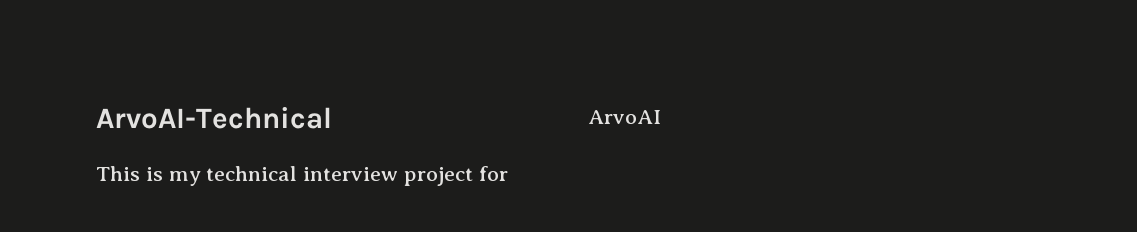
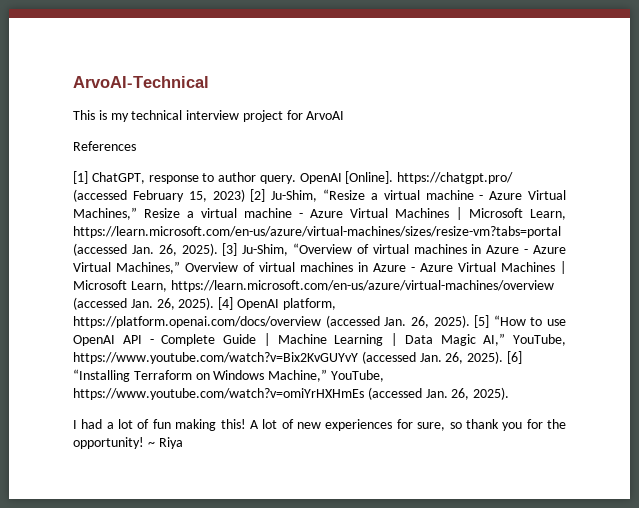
+ References
+ [1] ChatGPT, response to author query. OpenAI [Online]. https://chatgpt.pro/ (accessed February 15, 2023) [2] Ju-Shim, “Resize a virtual machine - Azure Virtual Machines,” Resize a virtual machine - Azure Virtual Machines | Microsoft Learn, https://learn.microsoft.com/en-us/azure/virtual-machines/sizes/resize-vm?tabs=portal (accessed Jan. 26, 2025). [3] Ju-Shim, “Overview of virtual machines in Azure - Azure Virtual Machines,” Overview of virtual machines in Azure - Azure Virtual Machines | Microsoft Learn, https://learn.microsoft.com/en-us/azure/virtual-machines/overview (accessed Jan. 26, 2025). [4] OpenAI platform, https://platform.openai.com/docs/overview (accessed Jan. 26, 2025). [5] “How to use OpenAI API - Complete Guide | Machine Learning | Data Magic AI,” YouTube, https://www.youtube.com/watch?v=Bix2KvGUYvY (accessed Jan. 26, 2025). [6] “Installing Terraform on Windows Machine,” YouTube, https://www.youtube.com/watch?v=omiYrHXHmEs (accessed Jan. 26, 2025).
+ I had a lot of fun making this! A lot of new experiences for sure, so thank you for the opportunity! ~ Riya

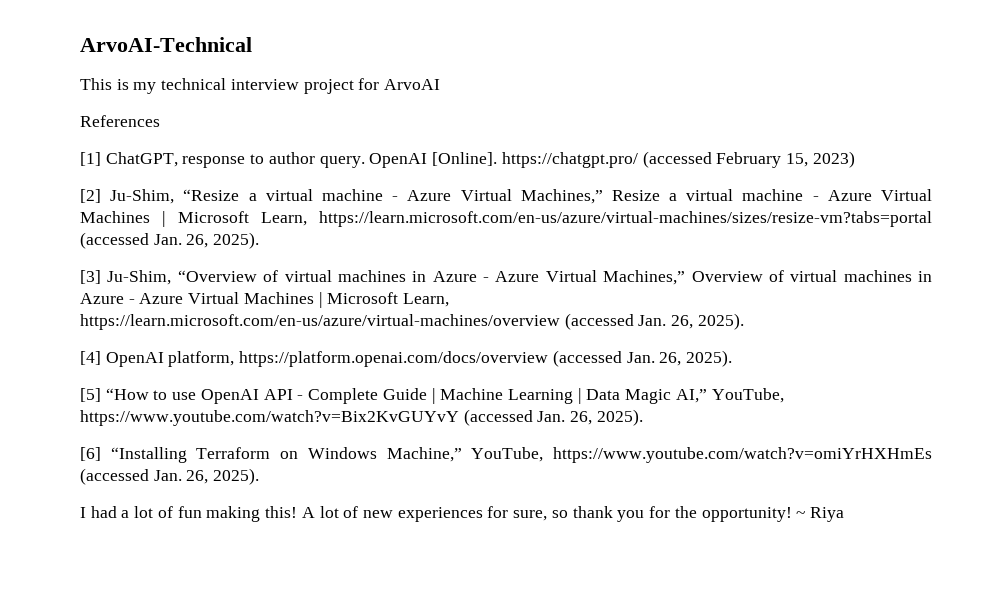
- OpenAI [Online]. https://chatgpt.pro/ (accessed February 15, 2023) [2] Ju-Shim, “Resize a virtual machine - Azure Virtual Machines,” Resize a virtual machine - Azure Virtual Machines | Microsoft Learn, https://learn.microsoft.com/en-us/azure/virtual-machines/sizes/resize-vm?tabs=portal (accessed Jan. 26, 2025). [3] Ju-Shim, “Overview of virtual machines in Azure - Azure Virtual Machines,” Overview of virtual machines in Azure - Azure Virtual Machines | Microsoft Learn, https://learn.microsoft.com/en-us/azure/virtual-machines/overview (accessed Jan. 26, 2025). [4] OpenAI platform, https://platform.openai.com/docs/overview (accessed Jan. 26, 2025). [5] “How to use OpenAI API - Complete Guide | Machine Learning | Data Magic AI,” YouTube, https://www.youtube.com/watch?v=Bix2KvGUYvY (accessed Jan. 26, 2025). [6] “Installing Terraform on Windows Machine,” YouTube, https://www.youtube.com/watch?v=omiYrHXHmEs (accessed Jan. 26, 2025).
+ OpenAI [Online]. https://chatgpt.pro/ (accessed February 15, 2023)
+ [2] Ju-Shim, “Resize a virtual machine - Azure Virtual Machines,” Resize a virtual machine - Azure Virtual Machines | Microsoft Learn, https://learn.microsoft.com/en-us/azure/virtual-machines/sizes/resize-vm?tabs=portal (accessed Jan. 26, 2025).
+ [3] Ju-Shim, “Overview of virtual machines in Azure - Azure Virtual Machines,” Overview of virtual machines in Azure - Azure Virtual Machines | Microsoft Learn, https://learn.microsoft.com/en-us/azure/virtual-machines/overview (accessed Jan. 26, 2025).
+ [4] OpenAI platform, https://platform.openai.com/docs/overview (accessed Jan. 26, 2025).
+ [5] “How to use OpenAI API - Complete Guide | Machine Learning | Data Magic AI,” YouTube, https://www.youtube.com/watch?v=Bix2KvGUYvY (accessed Jan. 26, 2025).
+ [6] “Installing Terraform on Windows Machine,” YouTube, https://www.youtube.com/watch?v=omiYrHXHmEs (accessed Jan. 26, 2025).

